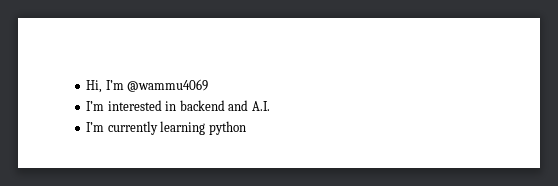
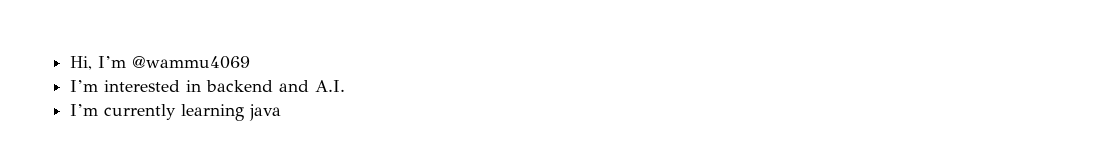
- I’m currently learning python
+ I’m currently learning java

